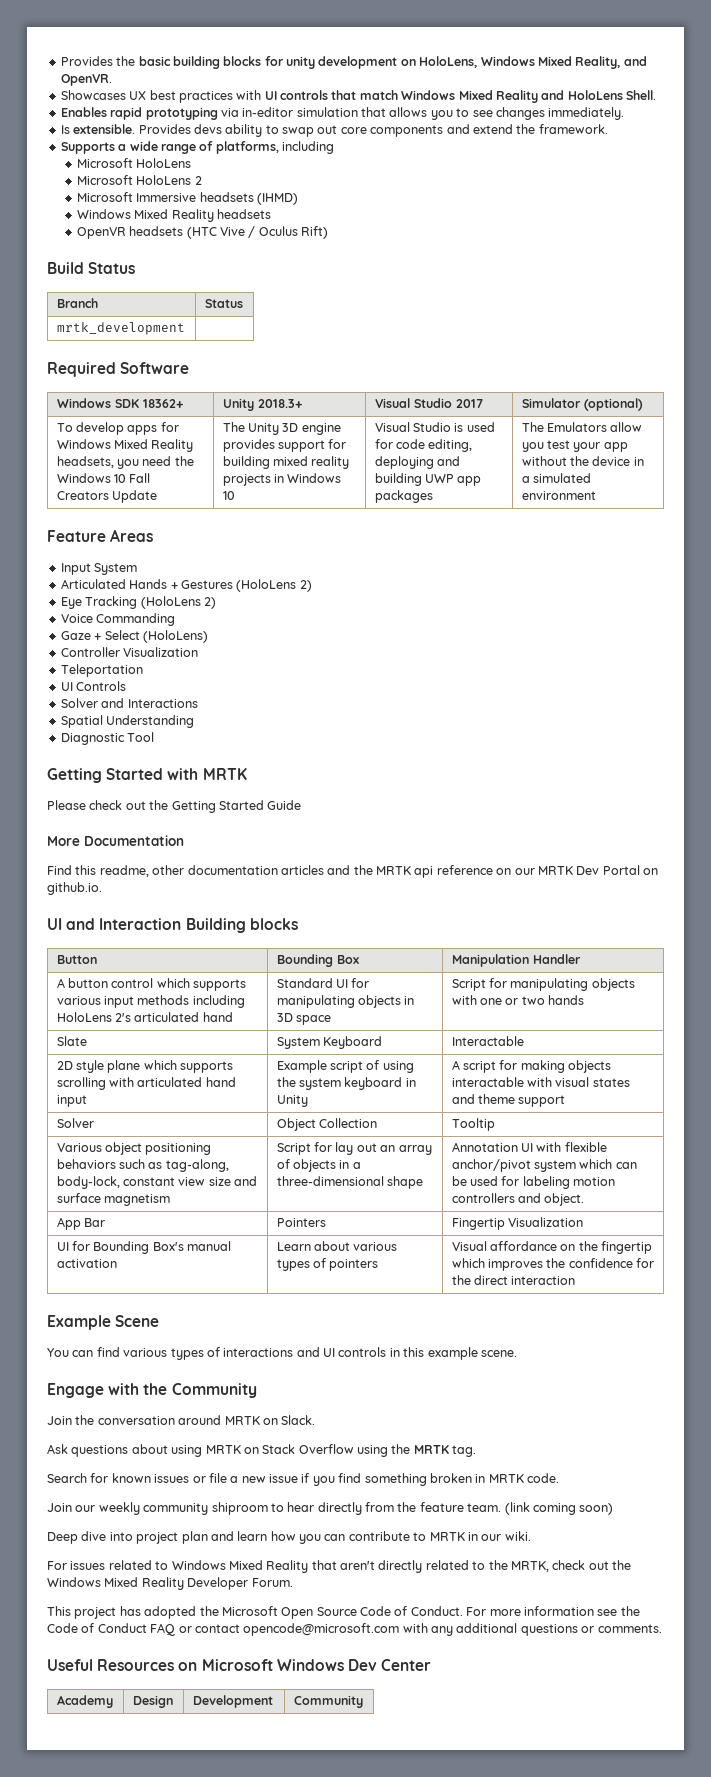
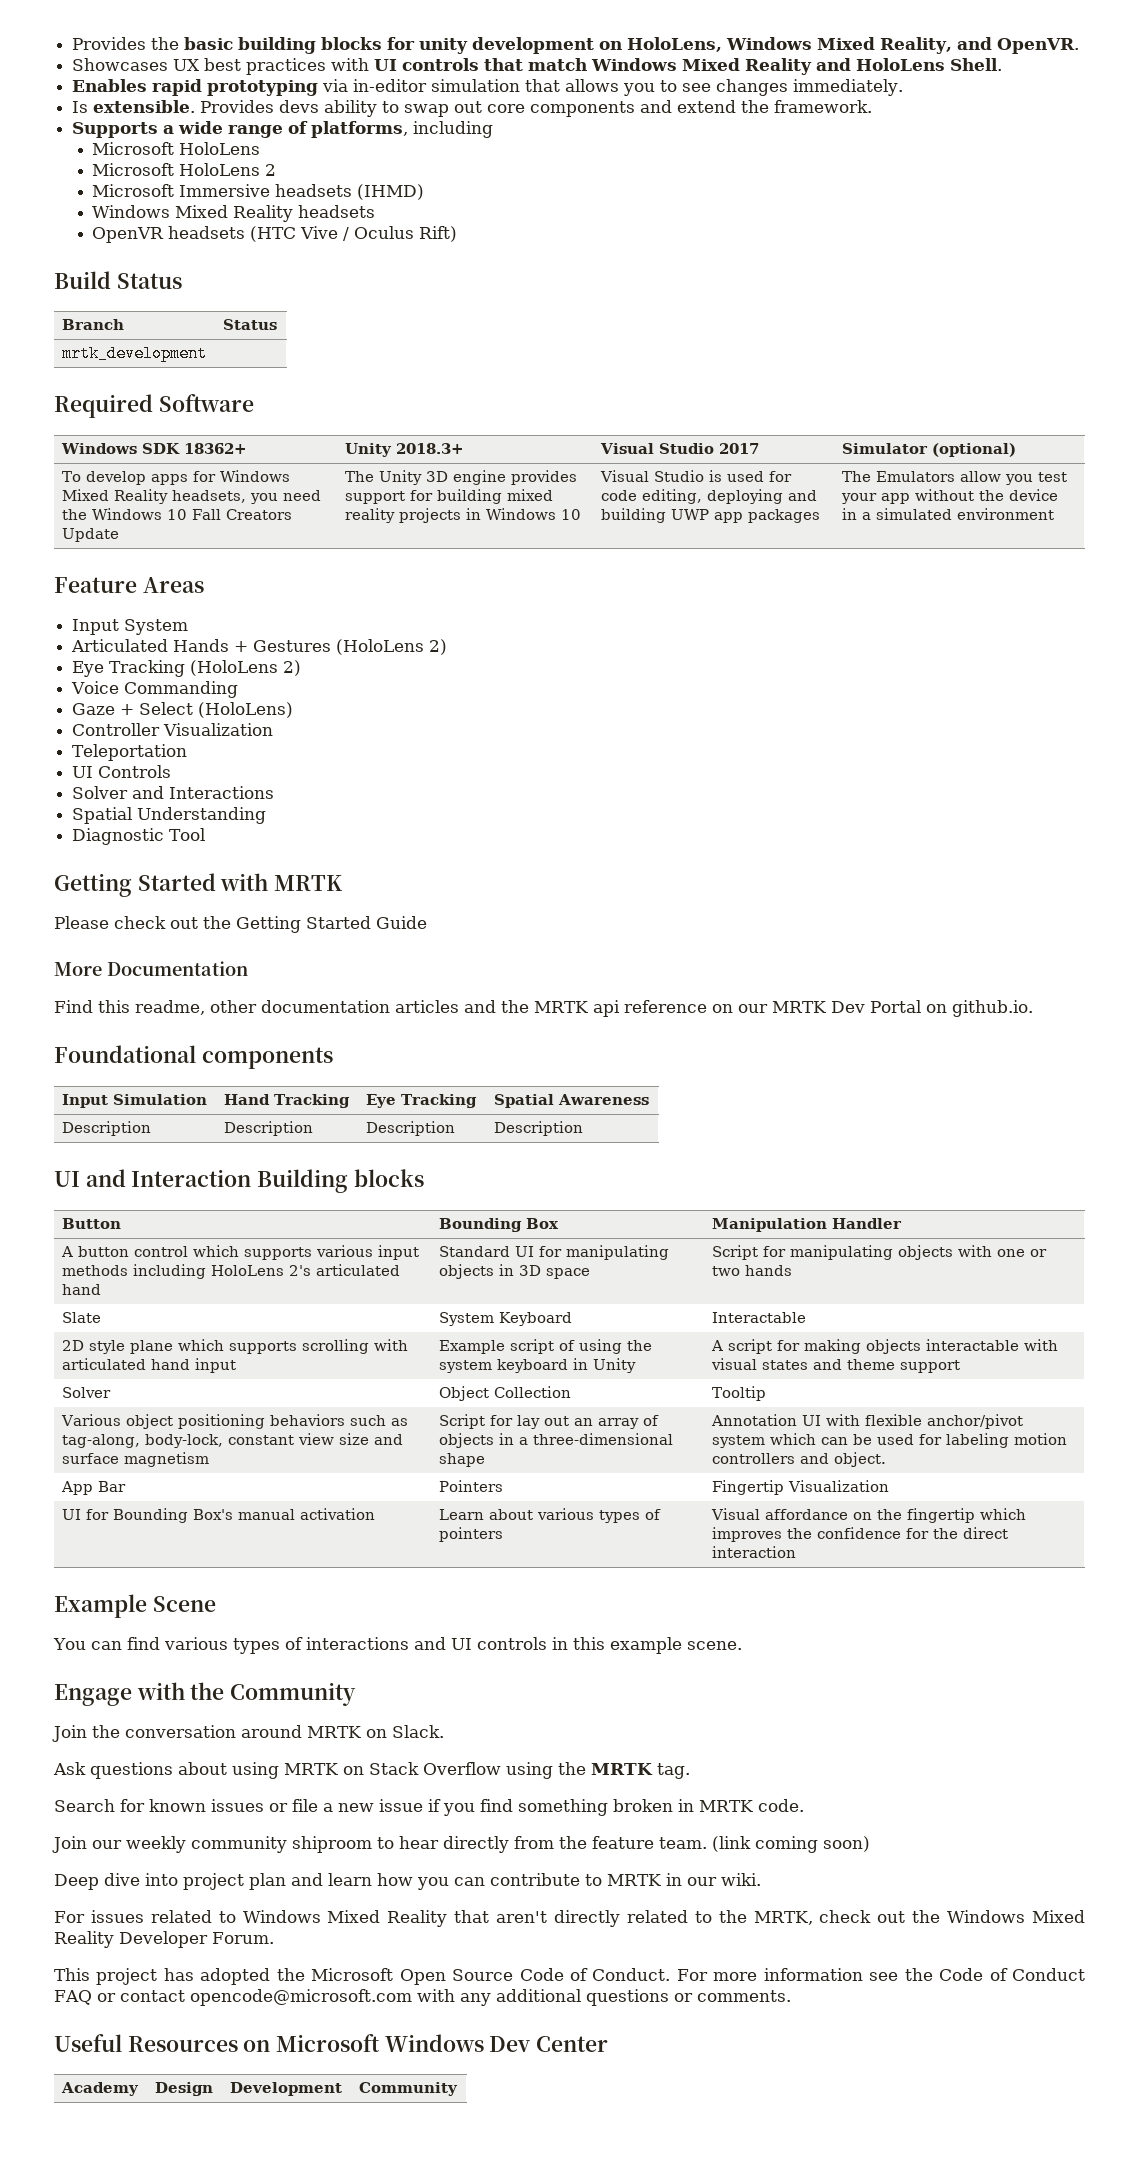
+ Foundational components
+ Input Simulation | Hand Tracking | Eye Tracking | Spatial Awareness
+ Description | Description | Description | Description

